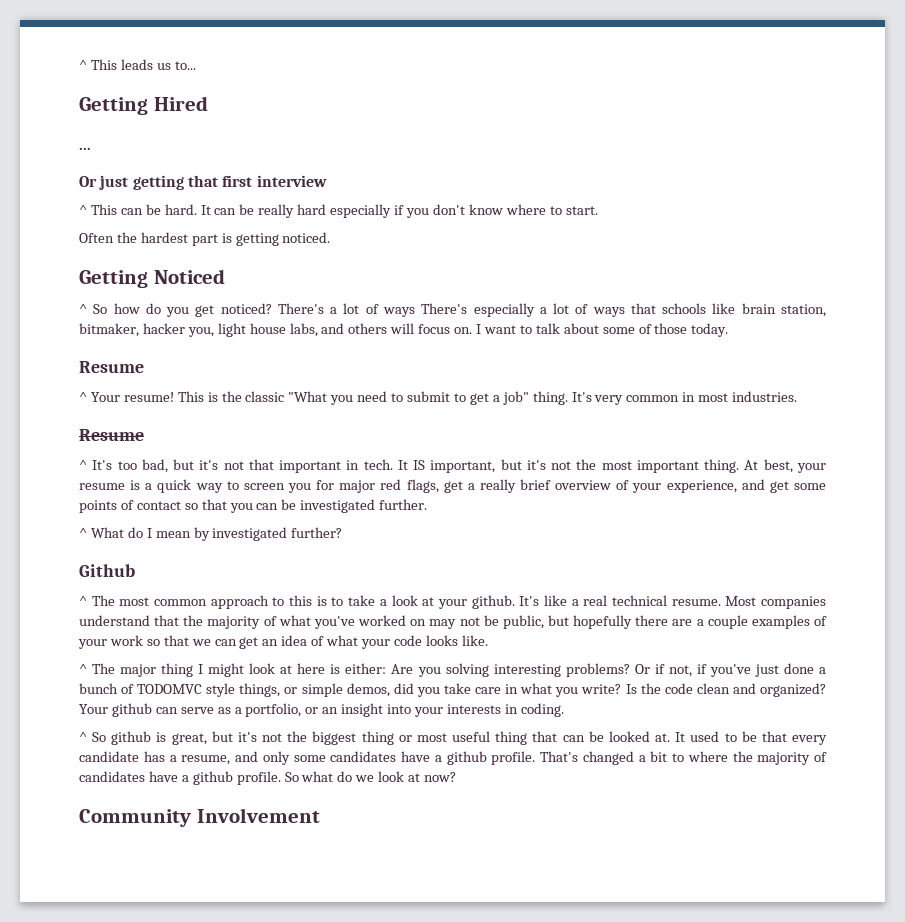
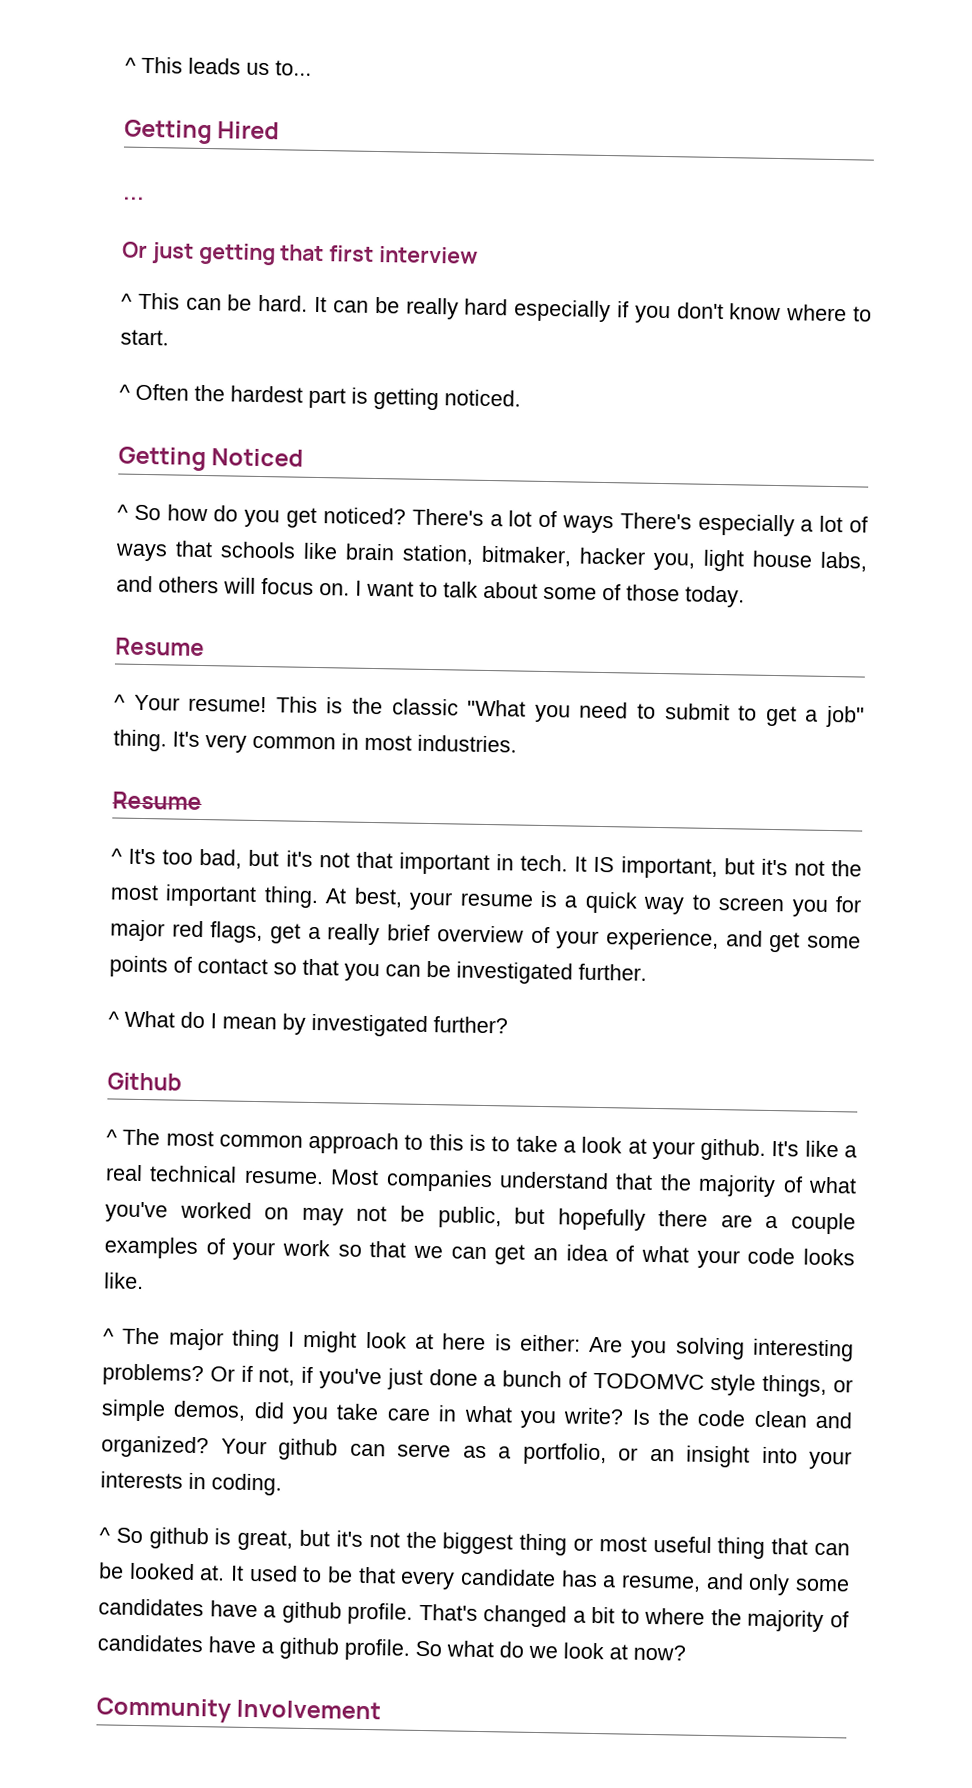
- Often the hardest part is getting noticed.
+ ^ Often the hardest part is getting noticed.

